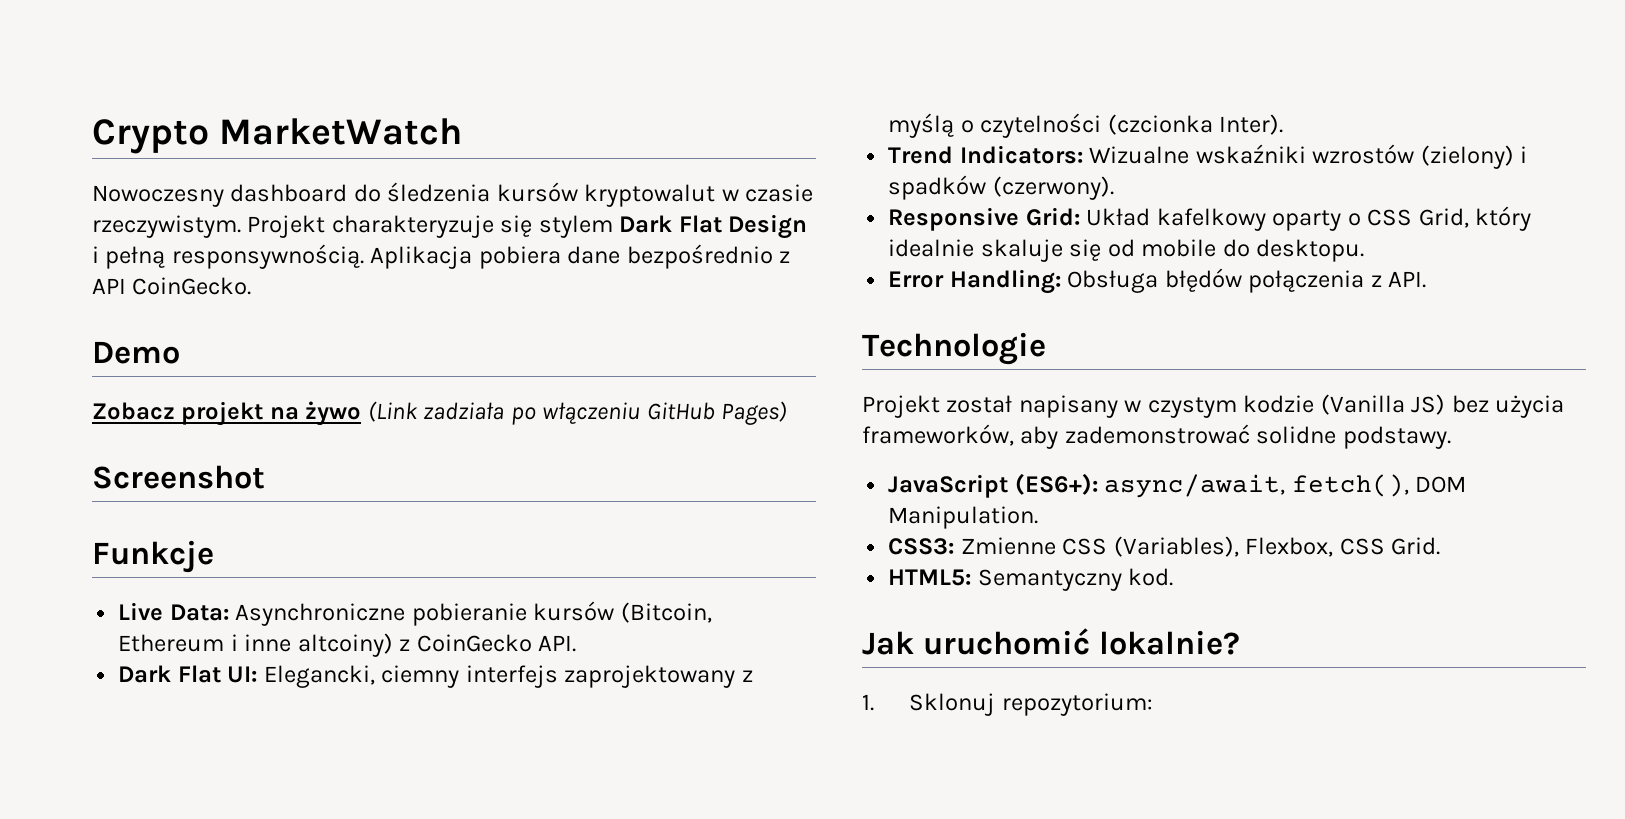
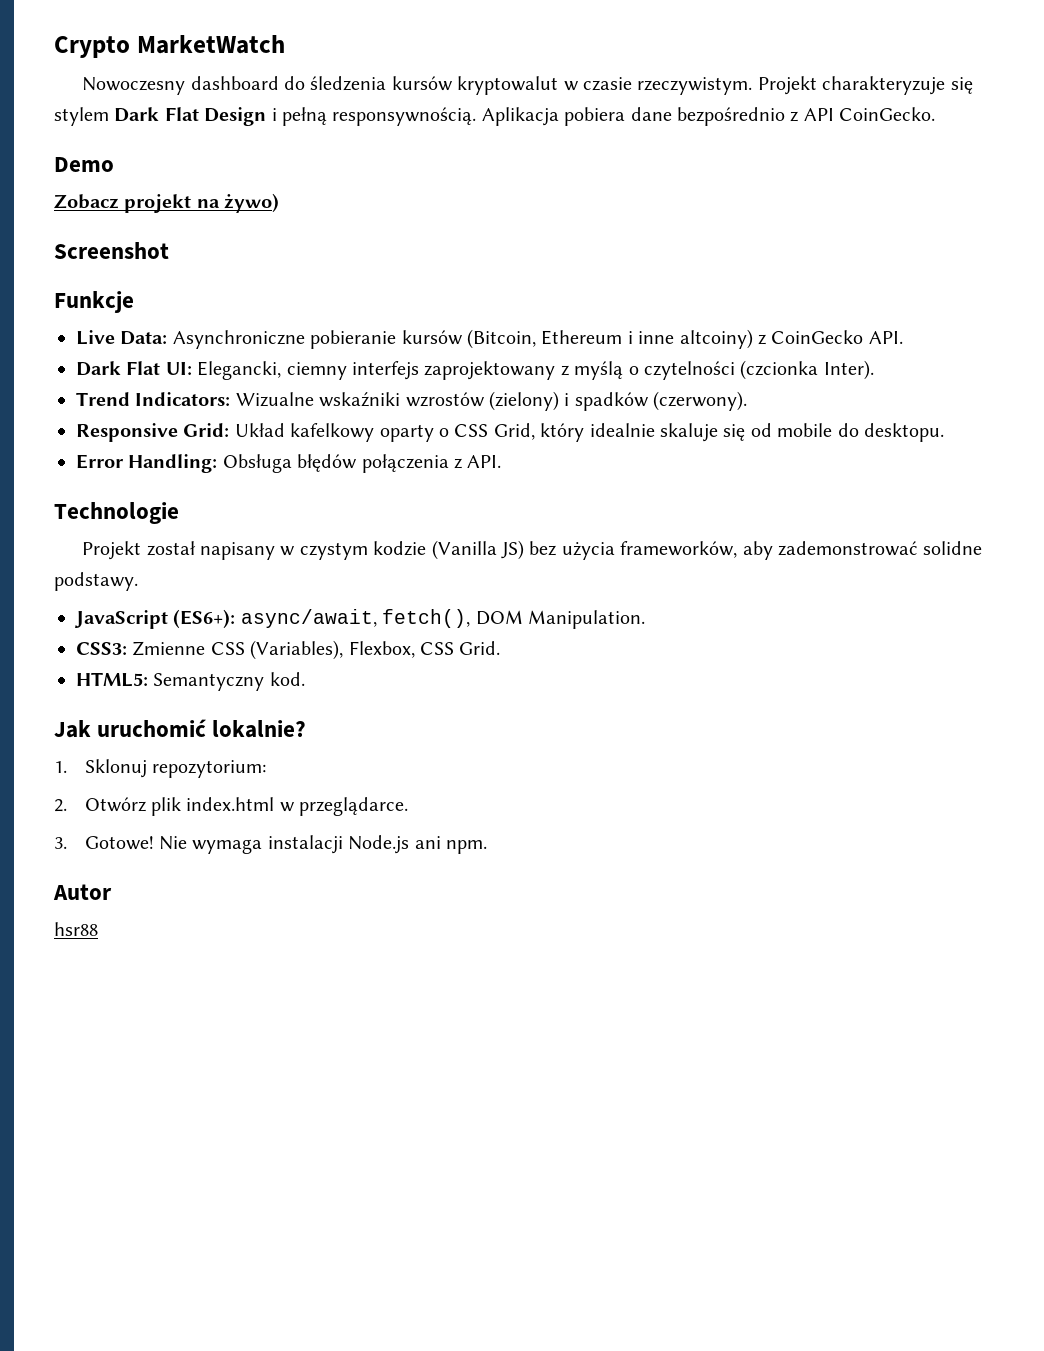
- Zobacz projekt na żywo (Link zadziała po włączeniu GitHub Pages)
+ Zobacz projekt na żywo)
+ 2. Otwórz plik index.html w przeglądarce.
+ 3. Gotowe! Nie wymaga instalacji Node.js ani npm.
+ Autor
+ hsr88

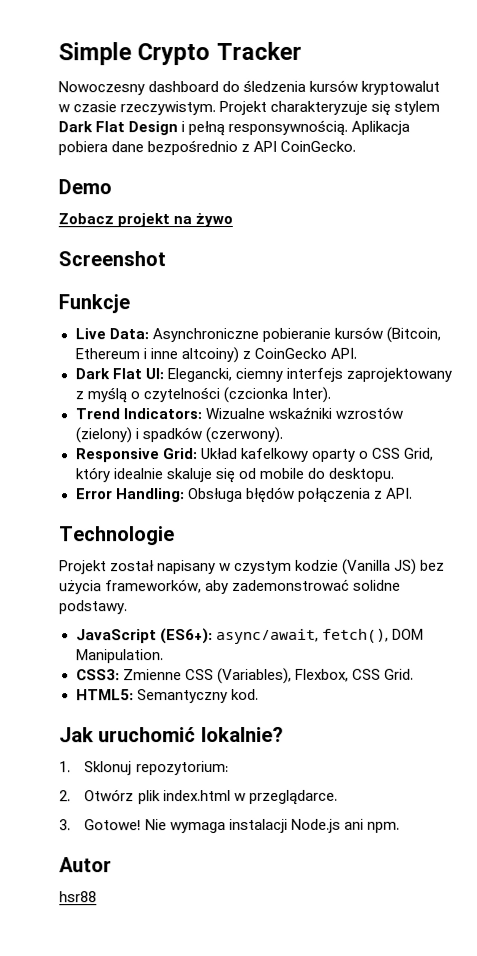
- Crypto MarketWatch
+ Simple Crypto Tracker
- Zobacz projekt na żywo)
+ Zobacz projekt na żywo

